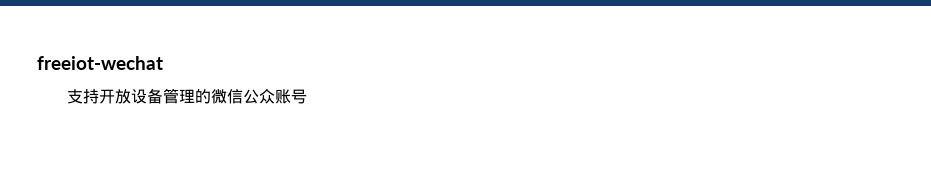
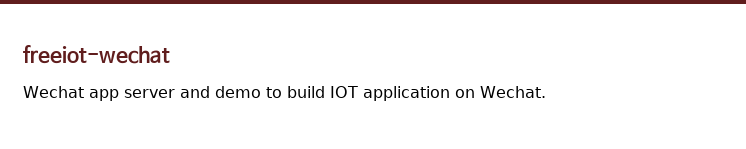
- 支持开放设备管理的微信公众账号
+ Wechat app server and demo to build IOT application on Wechat.

